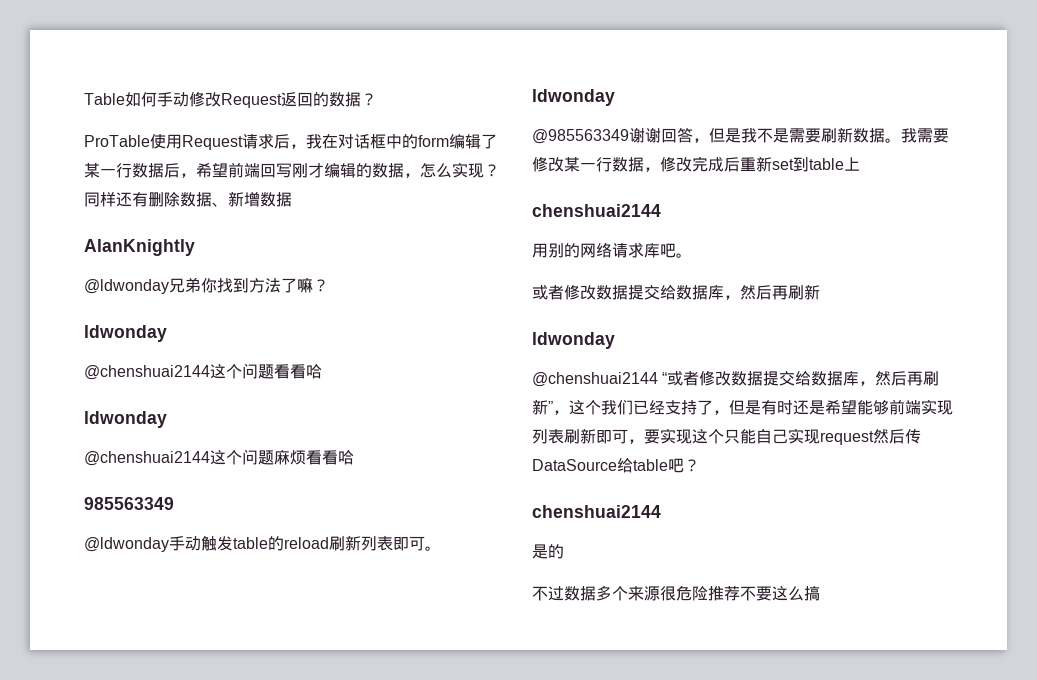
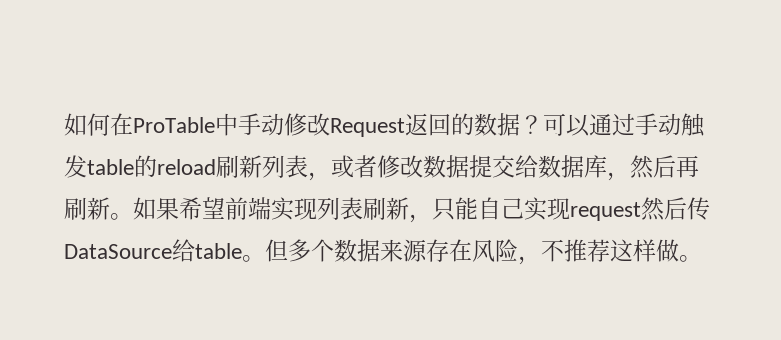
- Table如何手动修改Request返回的数据？
- ProTable使用Request请求后，我在对话框中的form编辑了某一行数据后，希望前端回写刚才编辑的数据，怎么实现？同样还有删除数据、新增数据
- AlanKnightly
- @ldwonday兄弟你找到方法了嘛？
- ldwonday
- @chenshuai2144这个问题看看哈
- ldwonday
- @chenshuai2144这个问题麻烦看看哈
- 985563349
- @ldwonday手动触发table的reload刷新列表即可。
- ldwonday
- @985563349谢谢回答，但是我不是需要刷新数据。我需要修改某一行数据，修改完成后重新set到table上
- chenshuai2144
- 用别的网络请求库吧。
- 或者修改数据提交给数据库，然后再刷新
- ldwonday
- @chenshuai2144 “或者修改数据提交给数据库，然后再刷新”，这个我们已经支持了，但是有时还是希望能够前端实现列表刷新即可，要实现这个只能自己实现request然后传DataSource给table吧？
- chenshuai2144
- 是的
- 不过数据多个来源很危险推荐不要这么搞
+ 如何在ProTable中手动修改Request返回的数据？可以通过手动触发table的reload刷新列表，或者修改数据提交给数据库，然后再刷新。如果希望前端实现列表刷新，只能自己实现request然后传DataSource给table。但多个数据来源存在风险，不推荐这样做。

